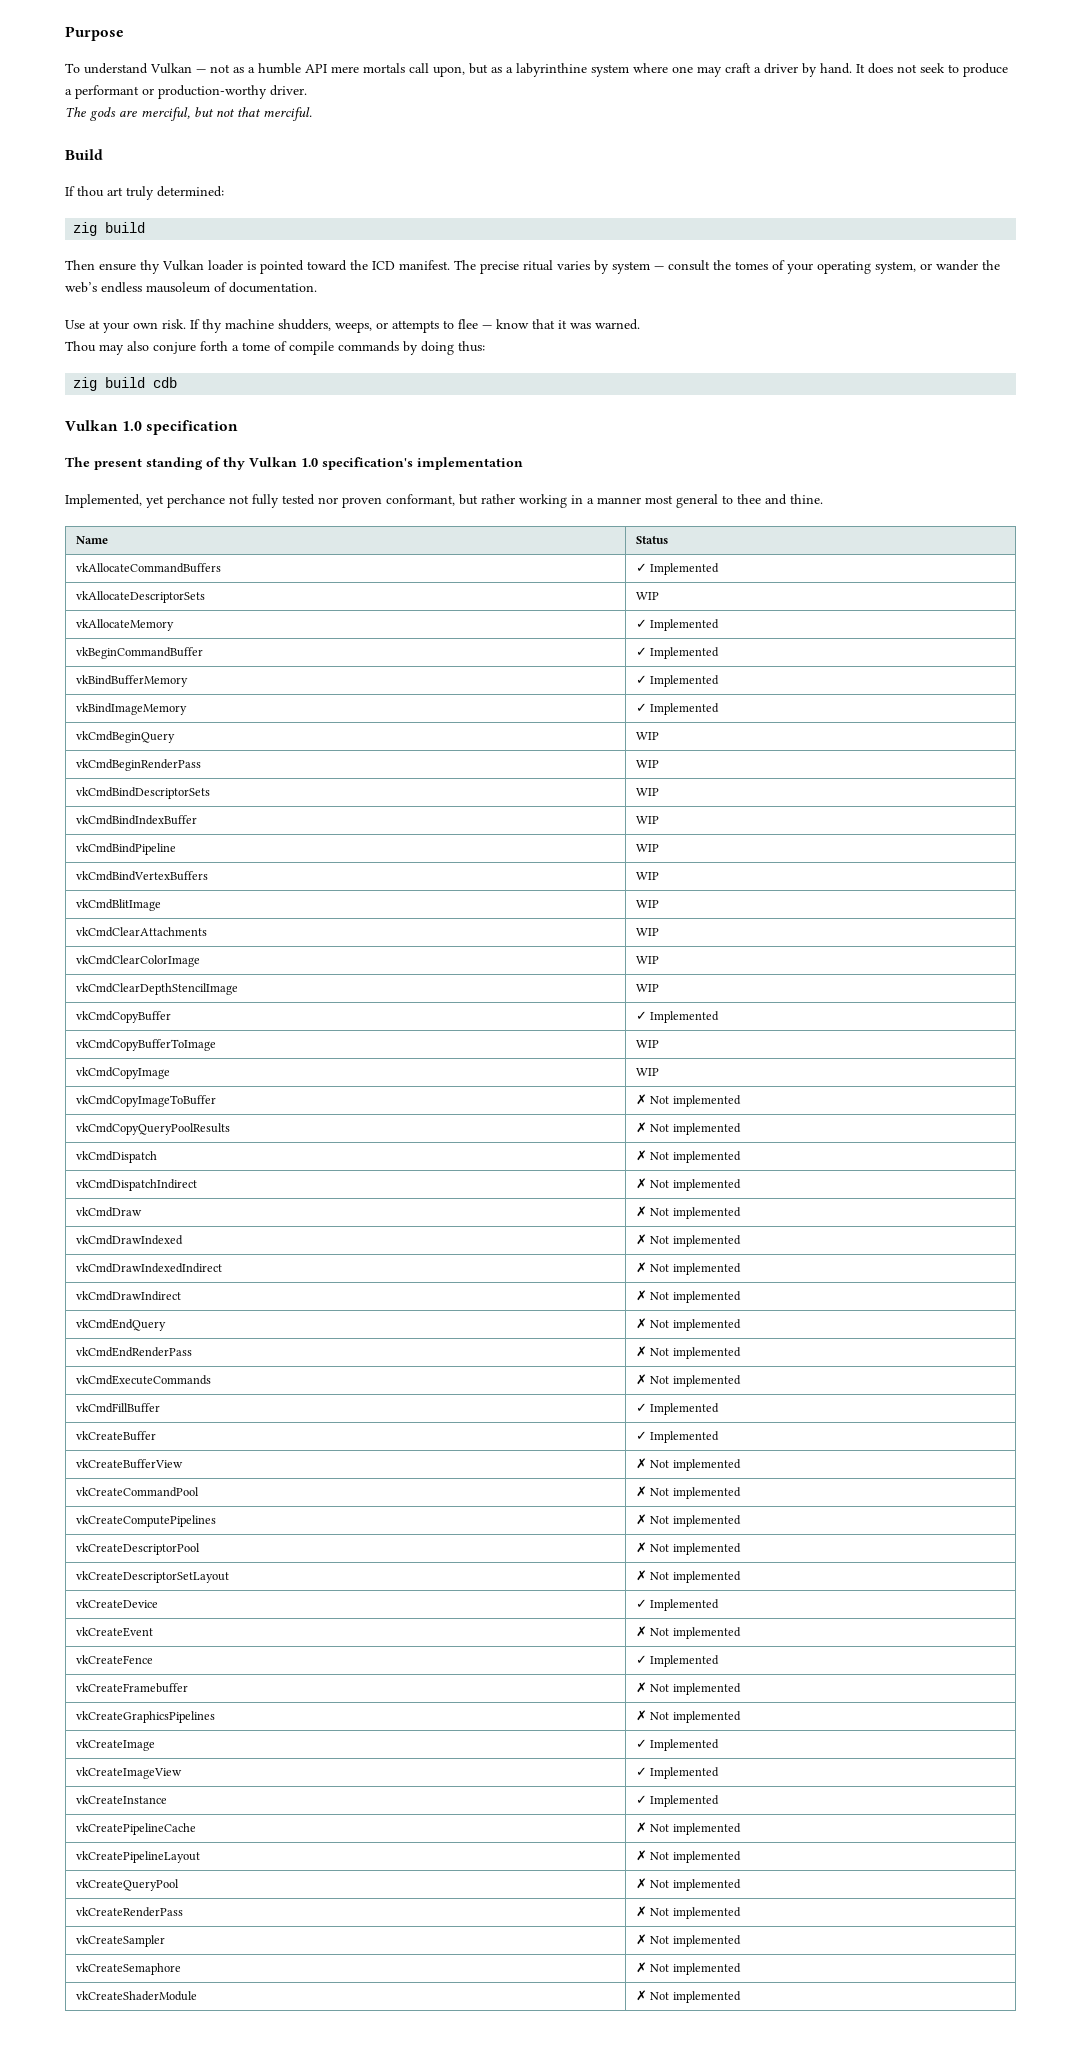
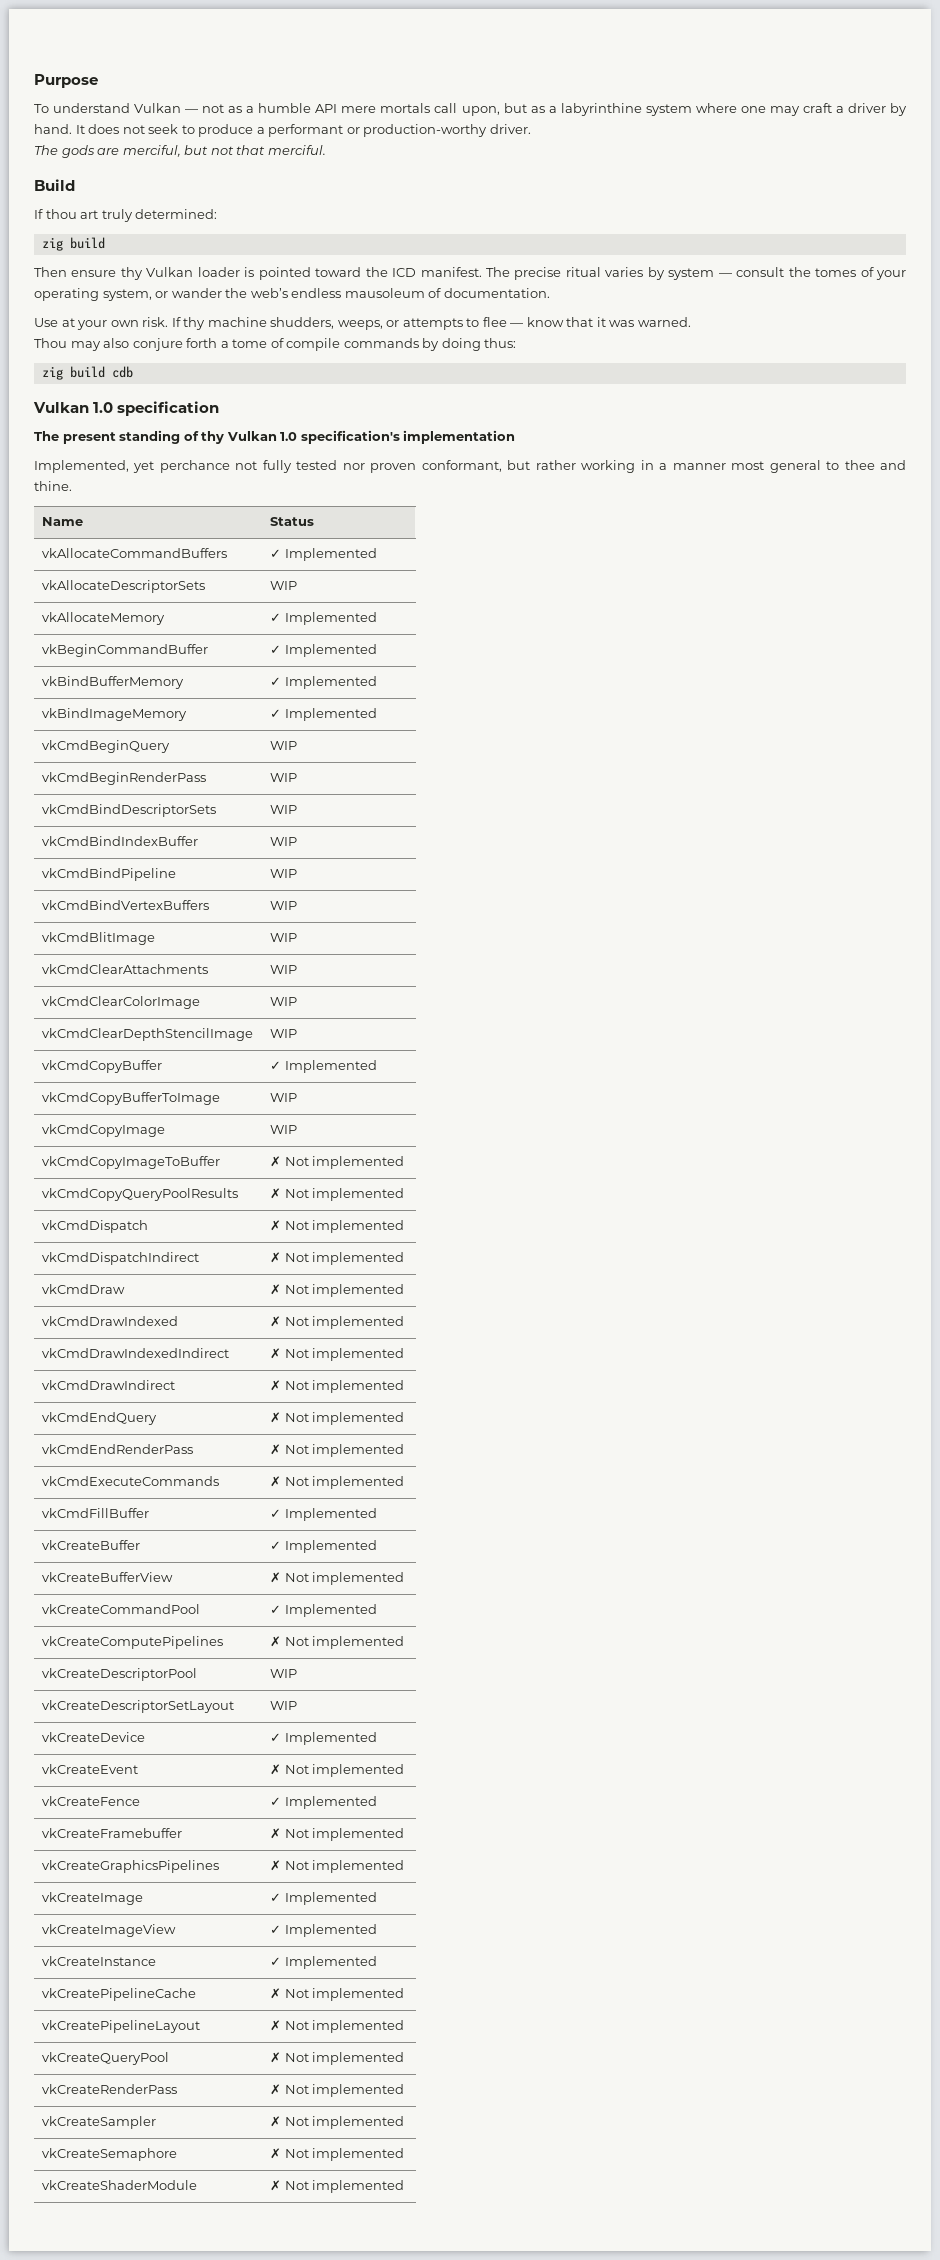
- vkCreateCommandPool | ✗ Not implemented
+ vkCreateCommandPool | ✓ Implemented
- vkCreateDescriptorPool | ✗ Not implemented
- vkCreateDescriptorSetLayout | ✗ Not implemented
+ vkCreateDescriptorPool | WIP
+ vkCreateDescriptorSetLayout | WIP

